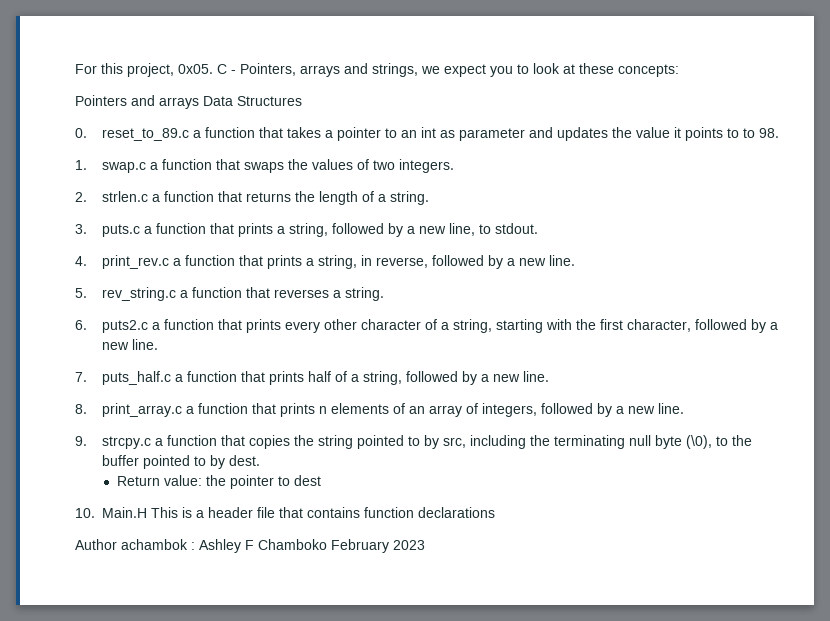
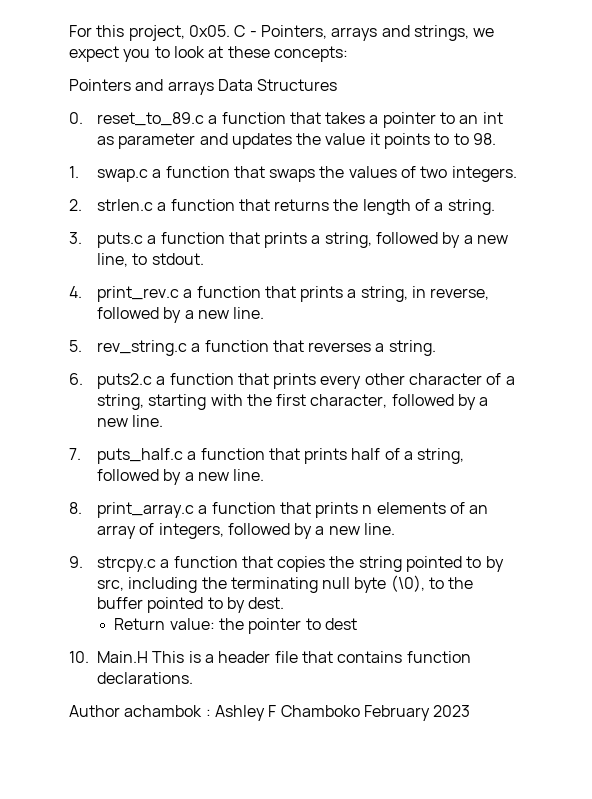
- 10. Main.H This is a header file that contains function declarations
+ 10. Main.H This is a header file that contains function declarations.

